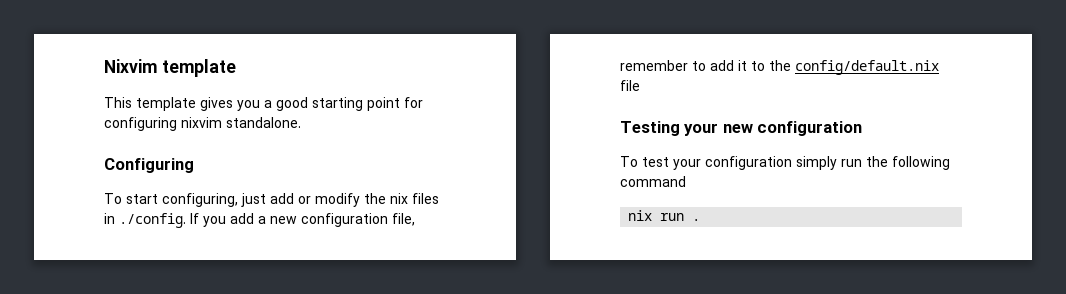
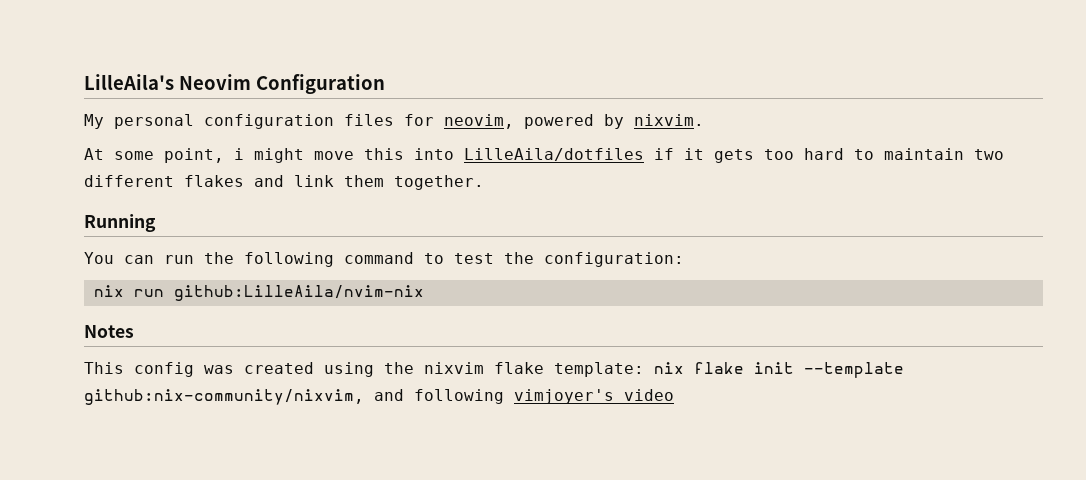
- Nixvim template
- This template gives you a good starting point for configuring nixvim standalone.
- Configuring
- To start configuring, just add or modify the nix files in ./config. If you add a new configuration file, remember to add it to the config/default.nix file
- Testing your new configuration
- To test your configuration simply run the following command
- nix run .
+ LilleAila's Neovim Configuration
+ My personal configuration files for neovim, powered by nixvim.
+ At some point, i might move this into LilleAila/dotfiles if it gets too hard to maintain two different flakes and link them together.
+ Running
+ You can run the following command to test the configuration:
+ nix run github:LilleAila/nvim-nix
+ Notes
+ This config was created using the nixvim flake template: nix flake init --template github:nix-community/nixvim, and following vimjoyer's video

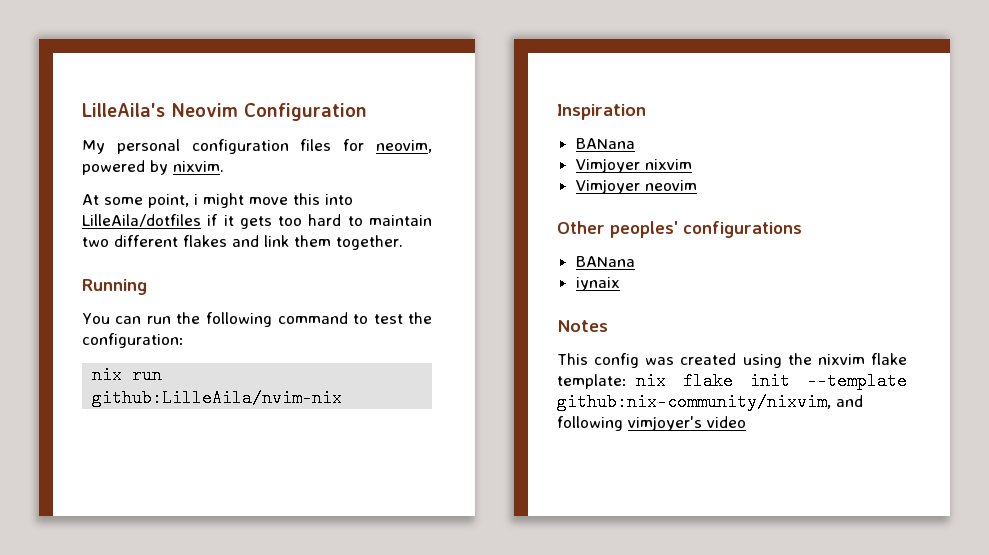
+ Inspiration
+ BANana
+ Vimjoyer nixvim
+ Vimjoyer neovim
+ Other peoples' configurations
+ BANana
+ iynaix

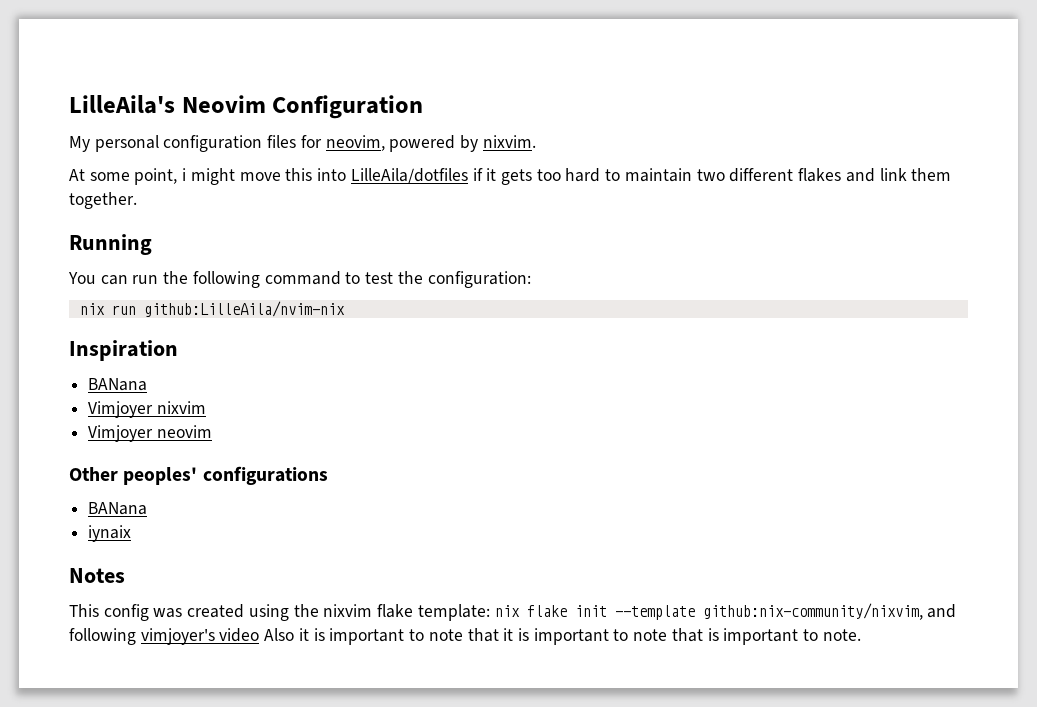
- This config was created using the nixvim flake template: nix flake init --template github:nix-community/nixvim, and following vimjoyer's video
+ This config was created using the nixvim flake template: nix flake init --template github:nix-community/nixvim, and following vimjoyer's video Also it is important to note that it is important to note that is important to note.

